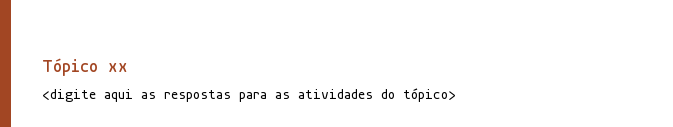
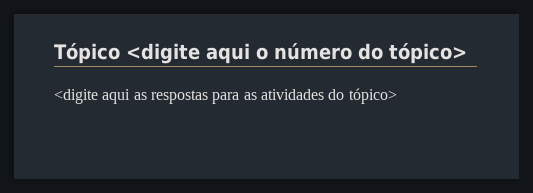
- Tópico xx
+ Tópico <digite aqui o número do tópico>

